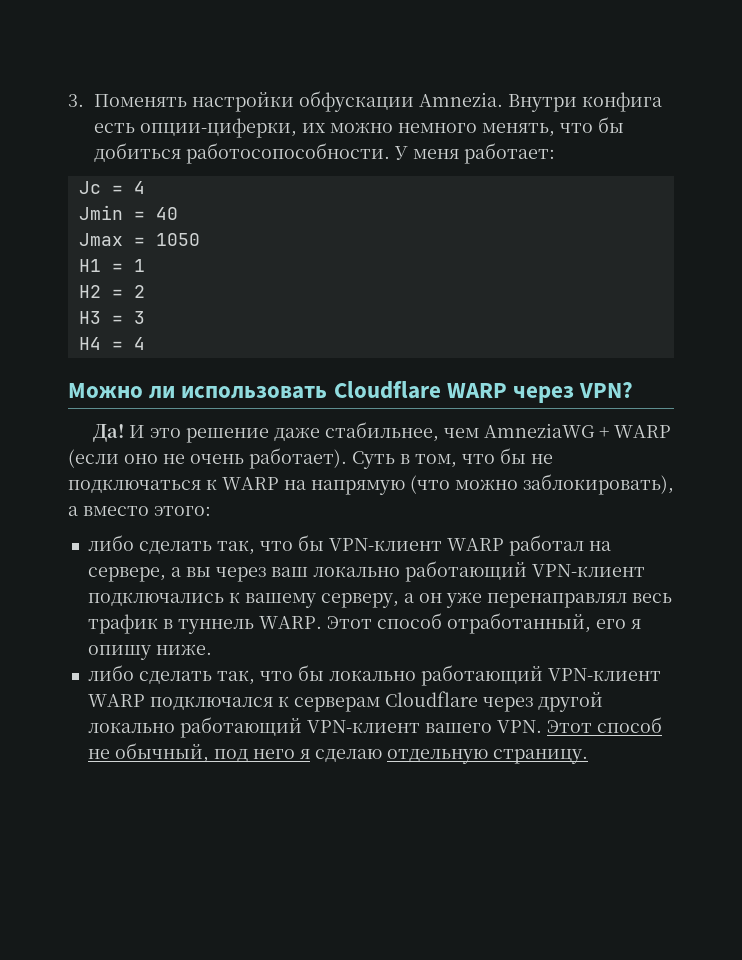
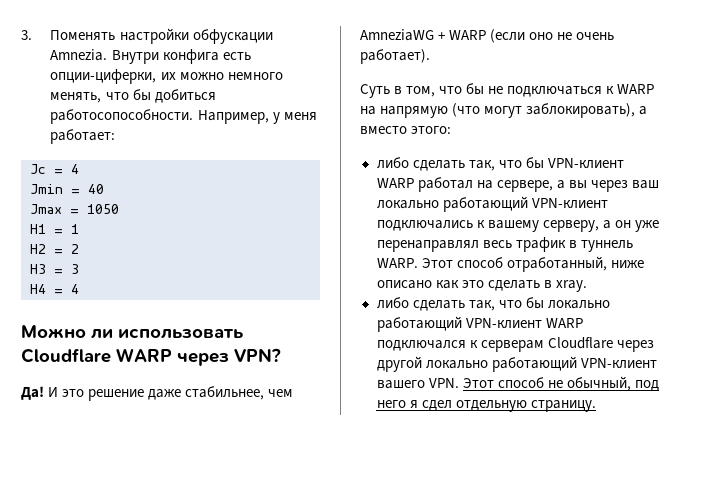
- У меня работает:
+ Например, у меня работает:
- И это решение даже стабильнее, чем AmneziaWG + WARP (если оно не очень работает). Суть в том, что бы не подключаться к WARP на напрямую (что можно заблокировать), а вместо этого:
+ И это решение даже стабильнее, чем AmneziaWG + WARP (если оно не очень работает).
+ Суть в том, что бы не подключаться к WARP на напрямую (что могут заблокировать), а вместо этого:
- Этот способ отработанный, его я опишу ниже.
+ Этот способ отработанный, ниже описано как это сделать в xray.
- либо сделать так, что бы локально работающий VPN-клиент WARP подключался к серверам Cloudflare через другой локально работающий VPN-клиент вашего VPN. Этот способ не обычный, под него я сделаю отдельную страницу.
+ либо сделать так, что бы локально работающий VPN-клиент WARP подключался к серверам Cloudflare через другой локально работающий VPN-клиент вашего VPN. Этот способ не обычный, под него я сдел отдельную страницу.

